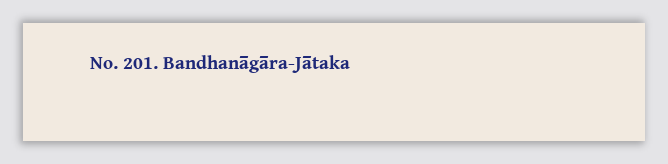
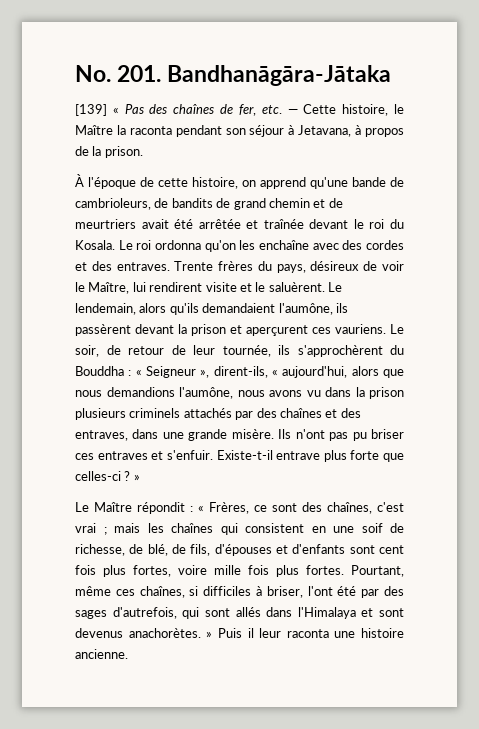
+ [139] « Pas des chaînes de fer, etc. — Cette histoire, le Maître la raconta pendant son séjour à Jetavana, à propos de la prison.
+ À l'époque de cette histoire, on apprend qu'une bande de cambrioleurs, de bandits de grand chemin et de meurtriers avait été arrêtée et traînée devant le roi du Kosala. Le roi ordonna qu'on les enchaîne avec des cordes et des entraves. Trente frères du pays, désireux de voir le Maître, lui rendirent visite et le saluèrent. Le lendemain, alors qu'ils demandaient l'aumône, ils passèrent devant la prison et aperçurent ces vauriens. Le soir, de retour de leur tournée, ils s'approchèrent du Bouddha : « Seigneur », dirent-ils, « aujourd'hui, alors que nous demandions l'aumône, nous avons vu dans la prison plusieurs criminels attachés par des chaînes et des entraves, dans une grande misère. Ils n'ont pas pu briser ces entraves et s'enfuir. Existe-t-il entrave plus forte que celles-ci ? »
+ Le Maître répondit : « Frères, ce sont des chaînes, c'est vrai ; mais les chaînes qui consistent en une soif de richesse, de blé, de fils, d'épouses et d'enfants sont cent fois plus fortes, voire mille fois plus fortes. Pourtant, même ces chaînes, si difficiles à briser, l'ont été par des sages d'autrefois, qui sont allés dans l'Himalaya et sont devenus anachorètes. » Puis il leur raconta une histoire ancienne.

